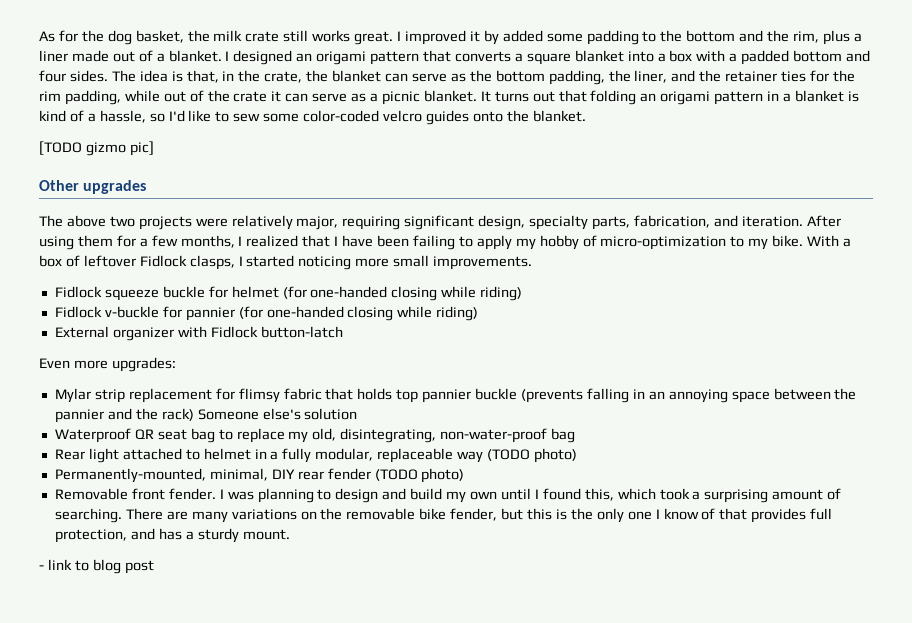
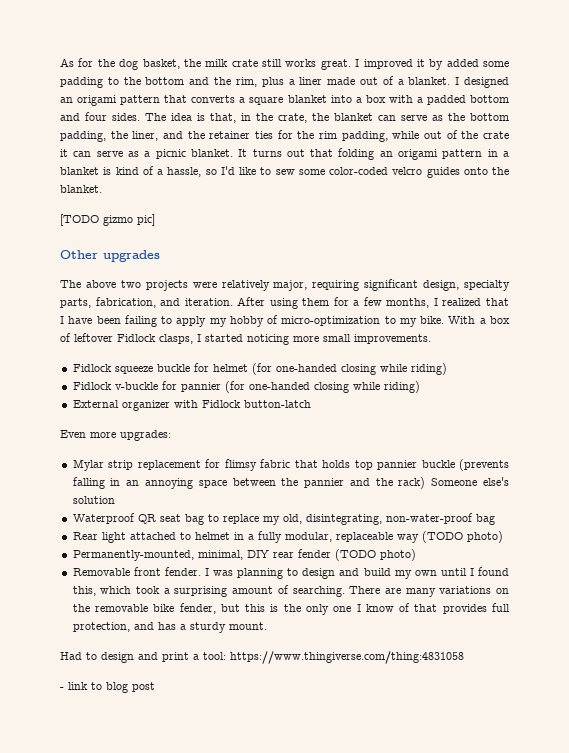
+ Had to design and print a tool: https://www.thingiverse.com/thing:4831058

